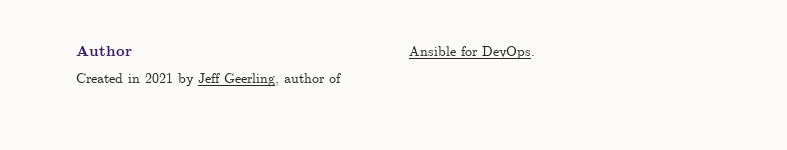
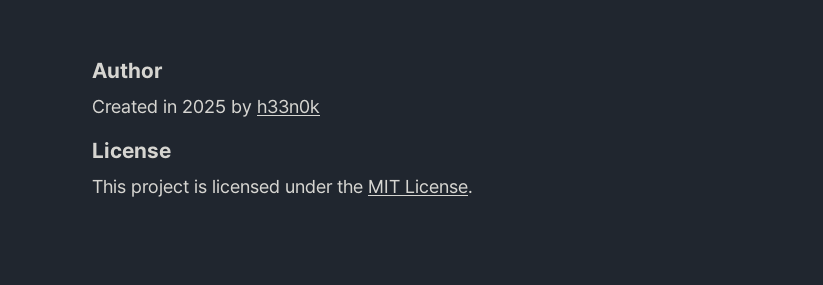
- Created in 2021 by Jeff Geerling, author of Ansible for DevOps.
+ Created in 2025 by h33n0k
+ License
+ This project is licensed under the MIT License.

